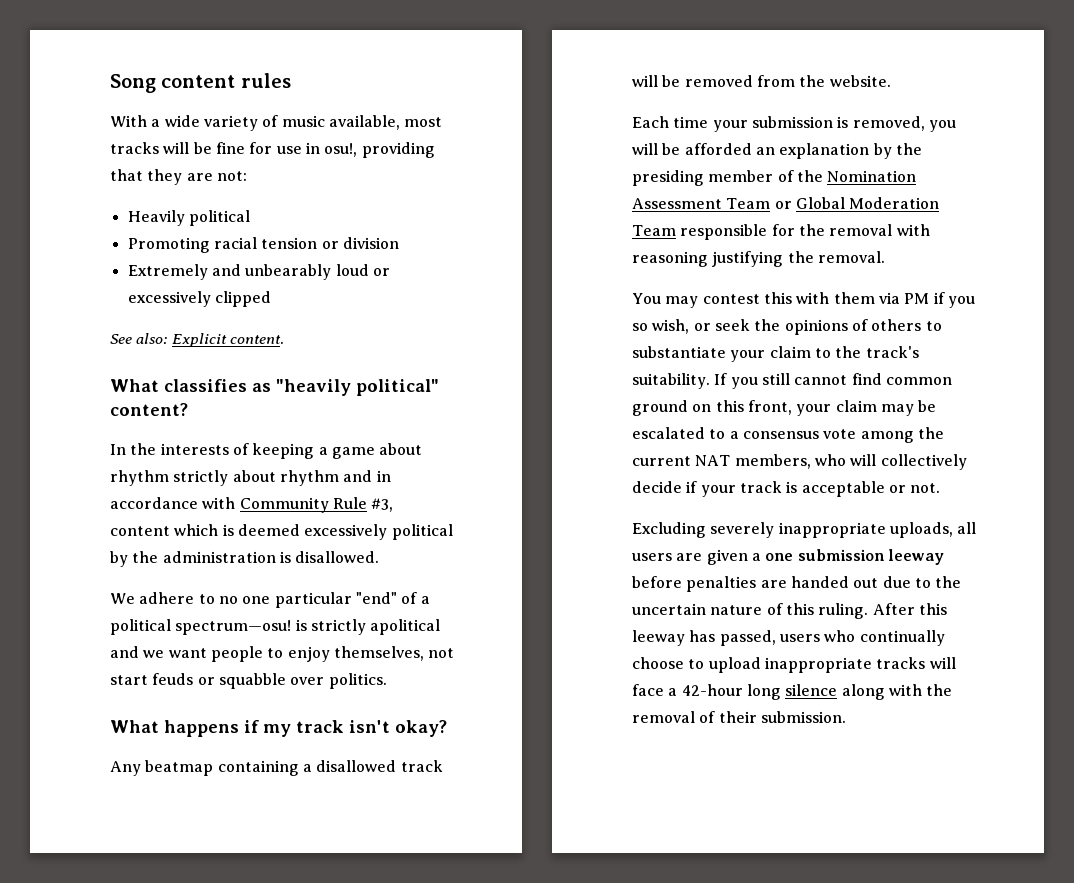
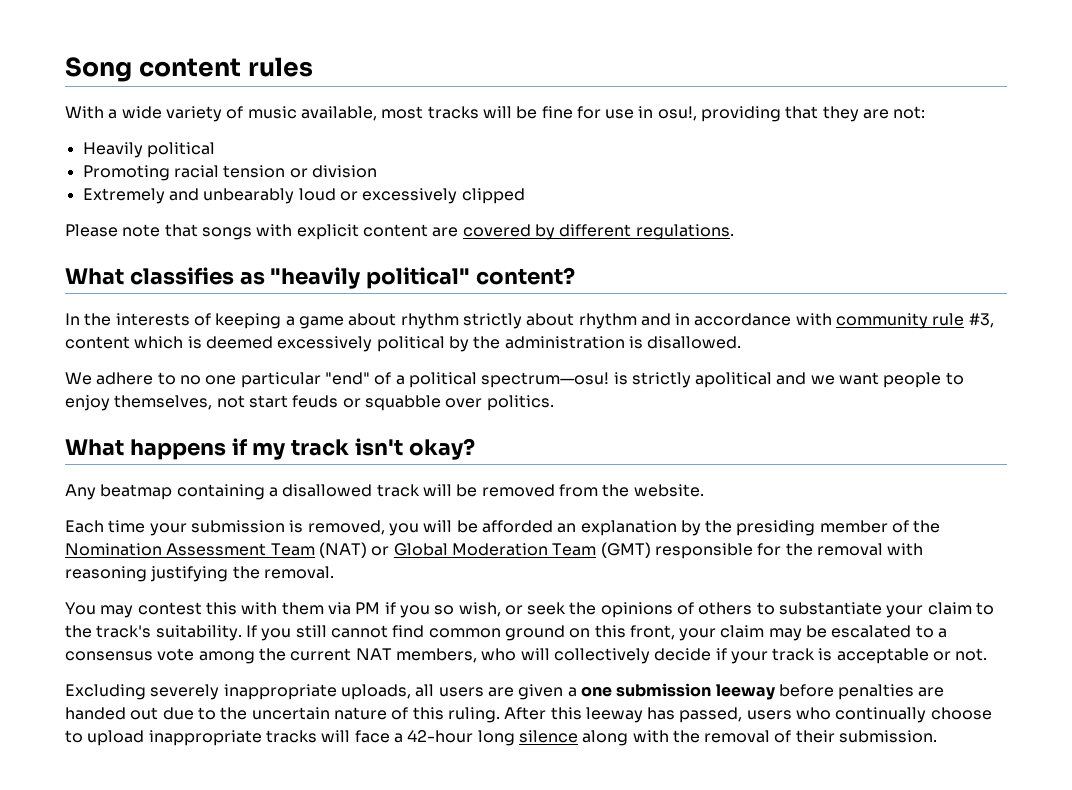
- See also: Explicit content.
+ Please note that songs with explicit content are covered by different regulations.
- In the interests of keeping a game about rhythm strictly about rhythm and in accordance with Community Rule #3, content which is deemed excessively political by the administration is disallowed.
+ In the interests of keeping a game about rhythm strictly about rhythm and in accordance with community rule #3, content which is deemed excessively political by the administration is disallowed.
- Each time your submission is removed, you will be afforded an explanation by the presiding member of the Nomination Assessment Team or Global Moderation Team responsible for the removal with reasoning justifying the removal.
+ Each time your submission is removed, you will be afforded an explanation by the presiding member of the Nomination Assessment Team (NAT) or Global Moderation Team (GMT) responsible for the removal with reasoning justifying the removal.

